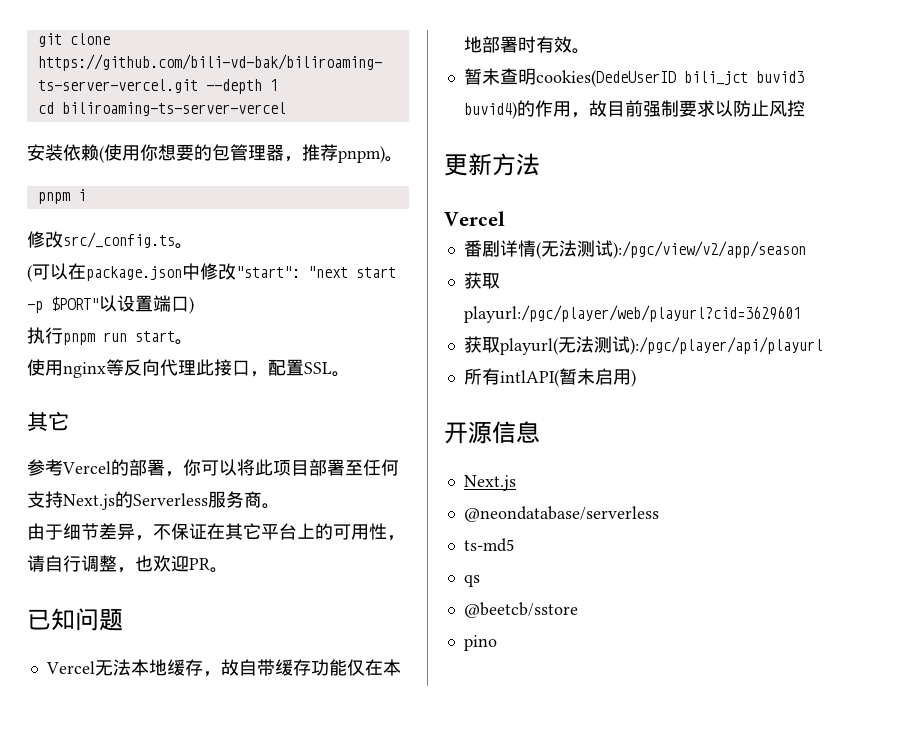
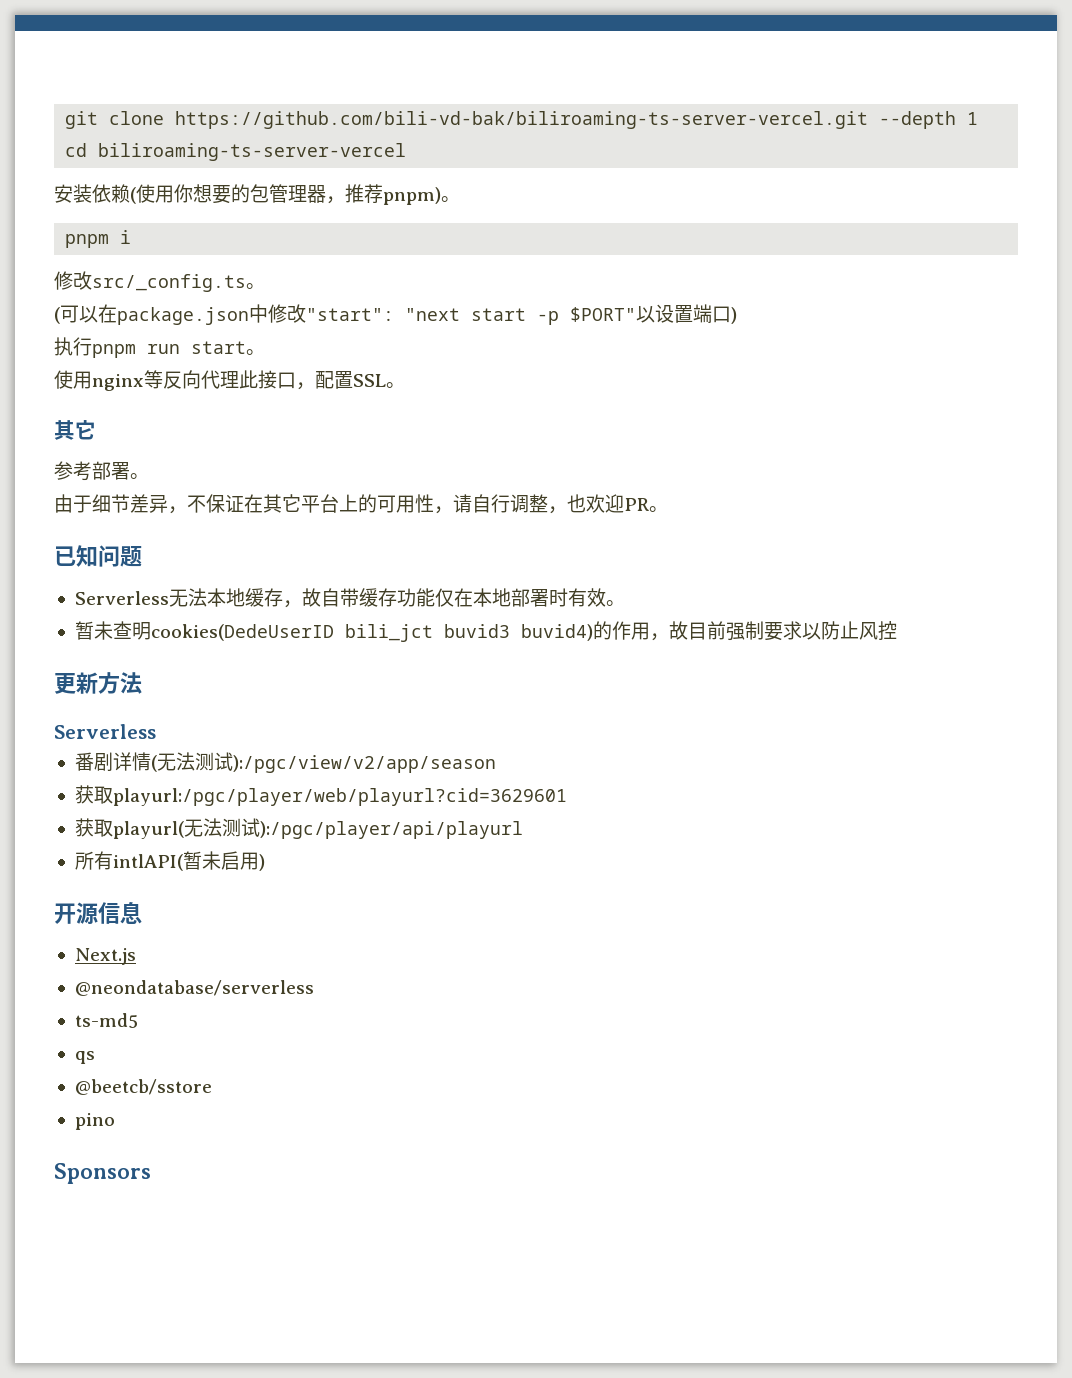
- 参考Vercel的部署，你可以将此项目部署至任何支持Next.js的Serverless服务商。
+ 参考部署。
- Vercel无法本地缓存，故自带缓存功能仅在本地部署时有效。
+ Serverless无法本地缓存，故自带缓存功能仅在本地部署时有效。
  更新方法
- Vercel
+ Serverless
+ Sponsors

